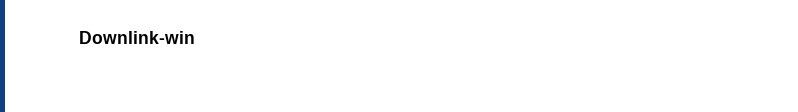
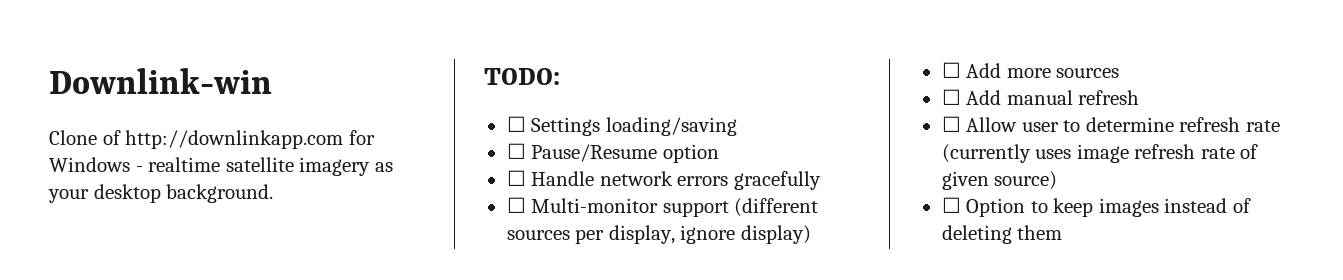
+ Clone of http://downlinkapp.com for Windows - realtime satellite imagery as your desktop background.
+ TODO:
+ ☐ Settings loading/saving
+ ☐ Pause/Resume option
+ ☐ Handle network errors gracefully
+ ☐ Multi-monitor support (different sources per display, ignore display)
+ ☐ Add more sources
+ ☐ Add manual refresh
+ ☐ Allow user to determine refresh rate (currently uses image refresh rate of given source)
+ ☐ Option to keep images instead of deleting them

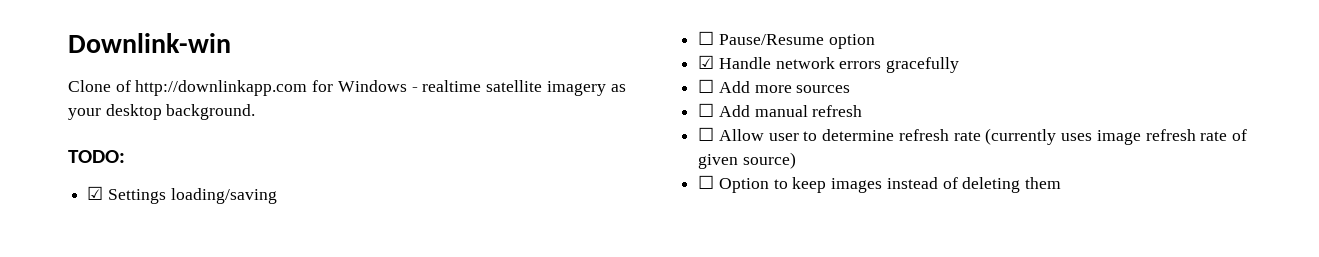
- ☐ Settings loading/saving
+ ☑ Settings loading/saving
- ☐ Handle network errors gracefully
+ ☑ Handle network errors gracefully
- ☐ Multi-monitor support (different sources per display, ignore display)

